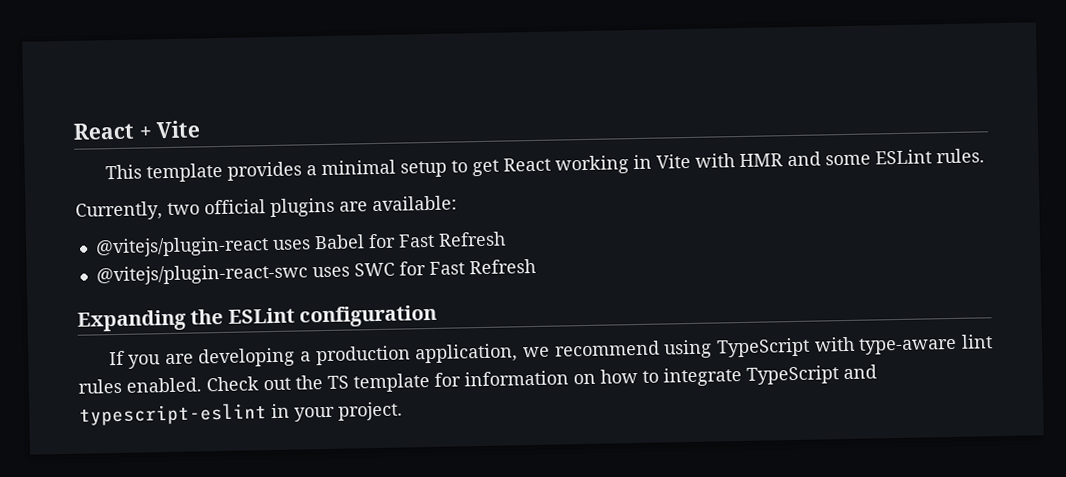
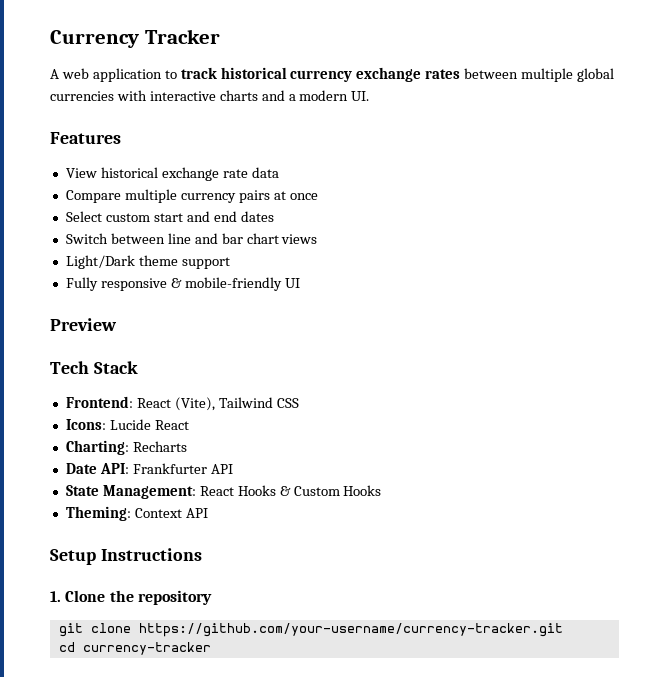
- React + Vite
- This template provides a minimal setup to get React working in Vite with HMR and some ESLint rules.
- Currently, two official plugins are available:
- @vitejs/plugin-react uses Babel for Fast Refresh
- @vitejs/plugin-react-swc uses SWC for Fast Refresh
- Expanding the ESLint configuration
- If you are developing a production application, we recommend using TypeScript with type-aware lint rules enabled. Check out the TS template for information on how to integrate TypeScript and typescript-eslint in your project.
+ Currency Tracker
+ A web application to track historical currency exchange rates between multiple global currencies with interactive charts and a modern UI.
+ Features
+ View historical exchange rate data
+ Compare multiple currency pairs at once
+ Select custom start and end dates
+ Switch between line and bar chart views
+ Light/Dark theme support
+ Fully responsive & mobile-friendly UI
+ Preview
+ Tech Stack
+ Frontend: React (Vite), Tailwind CSS
+ Icons: Lucide React
+ Charting: Recharts
+ Date API: Frankfurter API
+ State Management: React Hooks & Custom Hooks
+ Theming: Context API
+ Setup Instructions
+ 1. Clone the repository
+ git clone https://github.com/your-username/currency-tracker.git
+ cd currency-tracker

